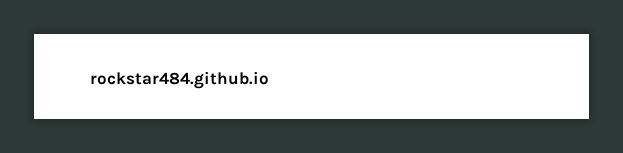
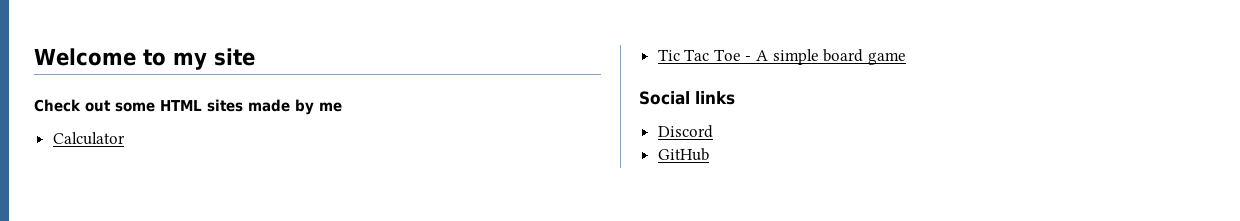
- rockstar484.github.io
+ Welcome to my site
+ Check out some HTML sites made by me
+ Calculator
+ Tic Tac Toe - A simple board game
+ Social links
+ Discord
+ GitHub

